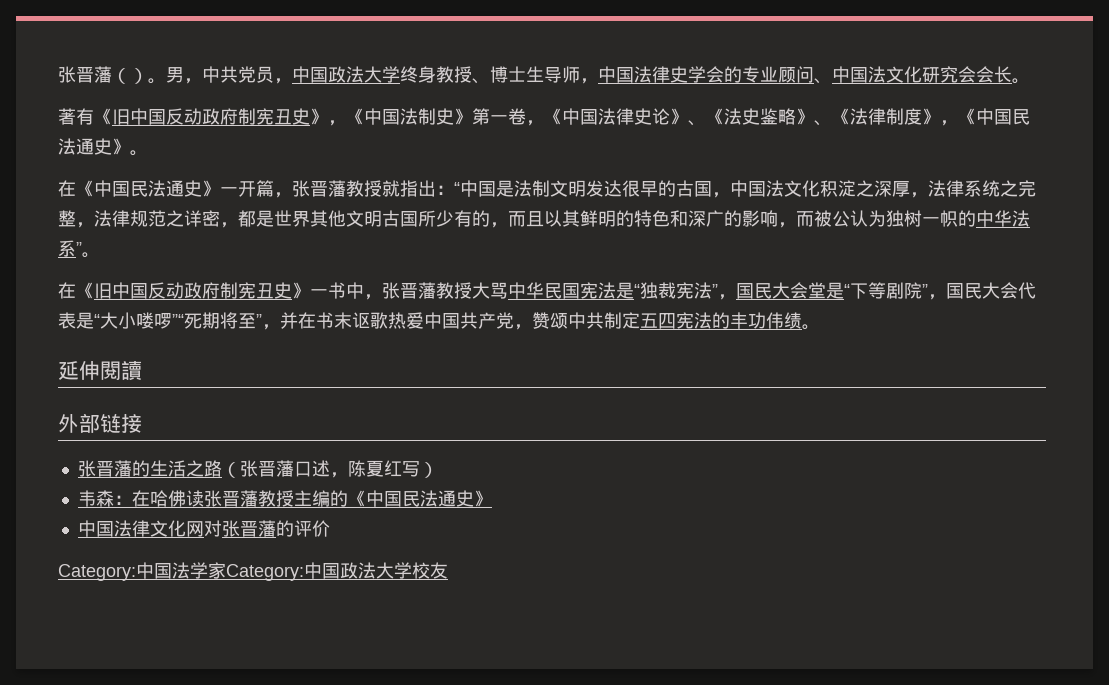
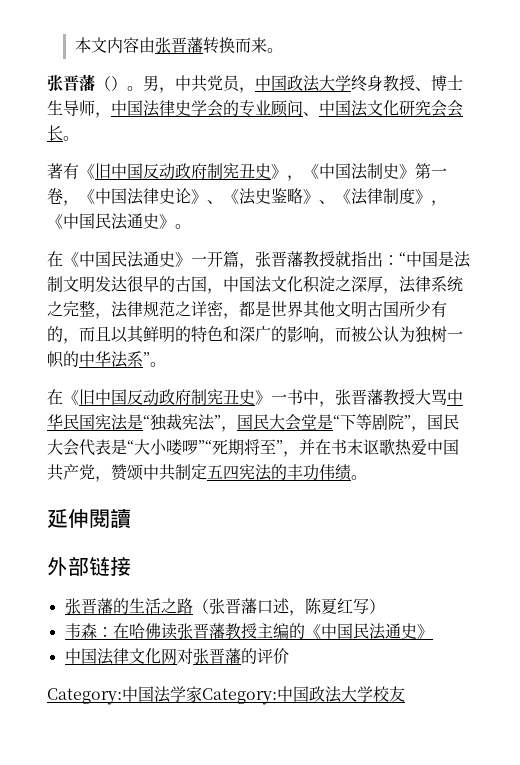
+ 本文内容由张晋藩转换而来。

